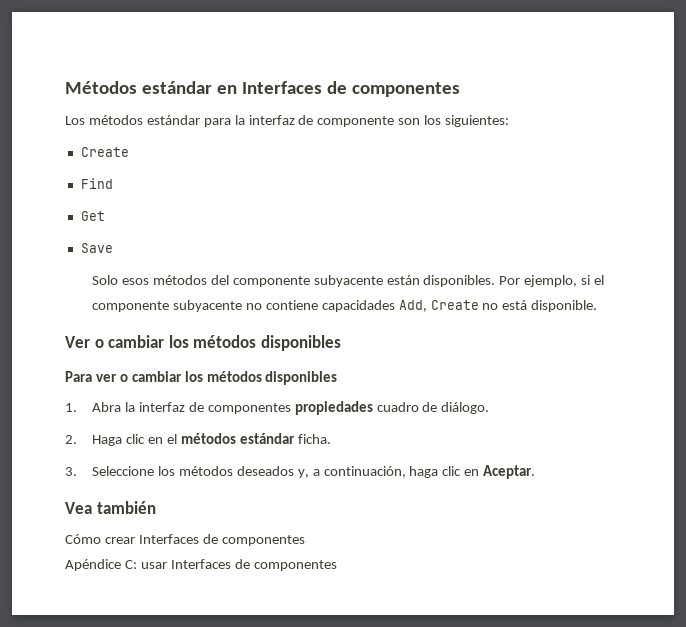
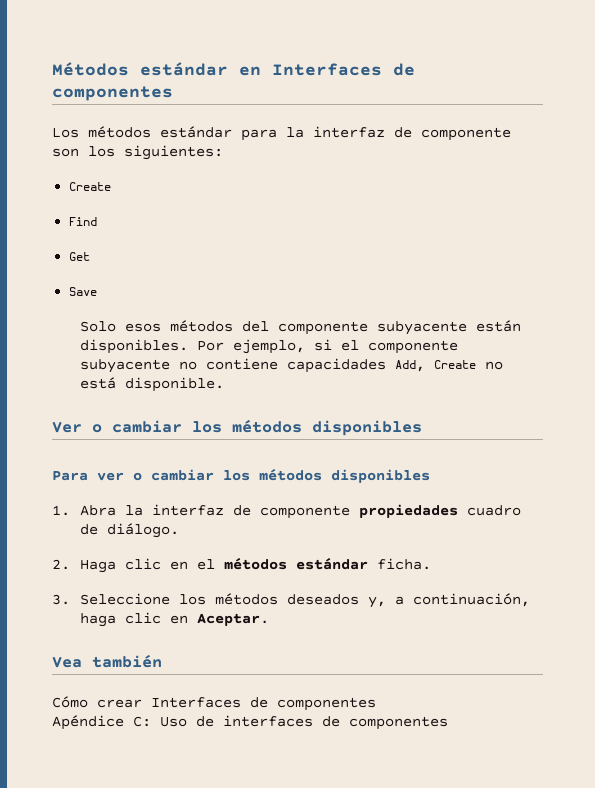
- 1. Abra la interfaz de componentes propiedades cuadro de diálogo.
+ 1. Abra la interfaz de componente propiedades cuadro de diálogo.
- Apéndice C: usar Interfaces de componentes
+ Apéndice C: Uso de interfaces de componentes

